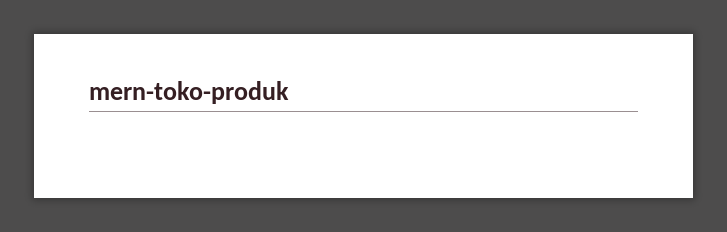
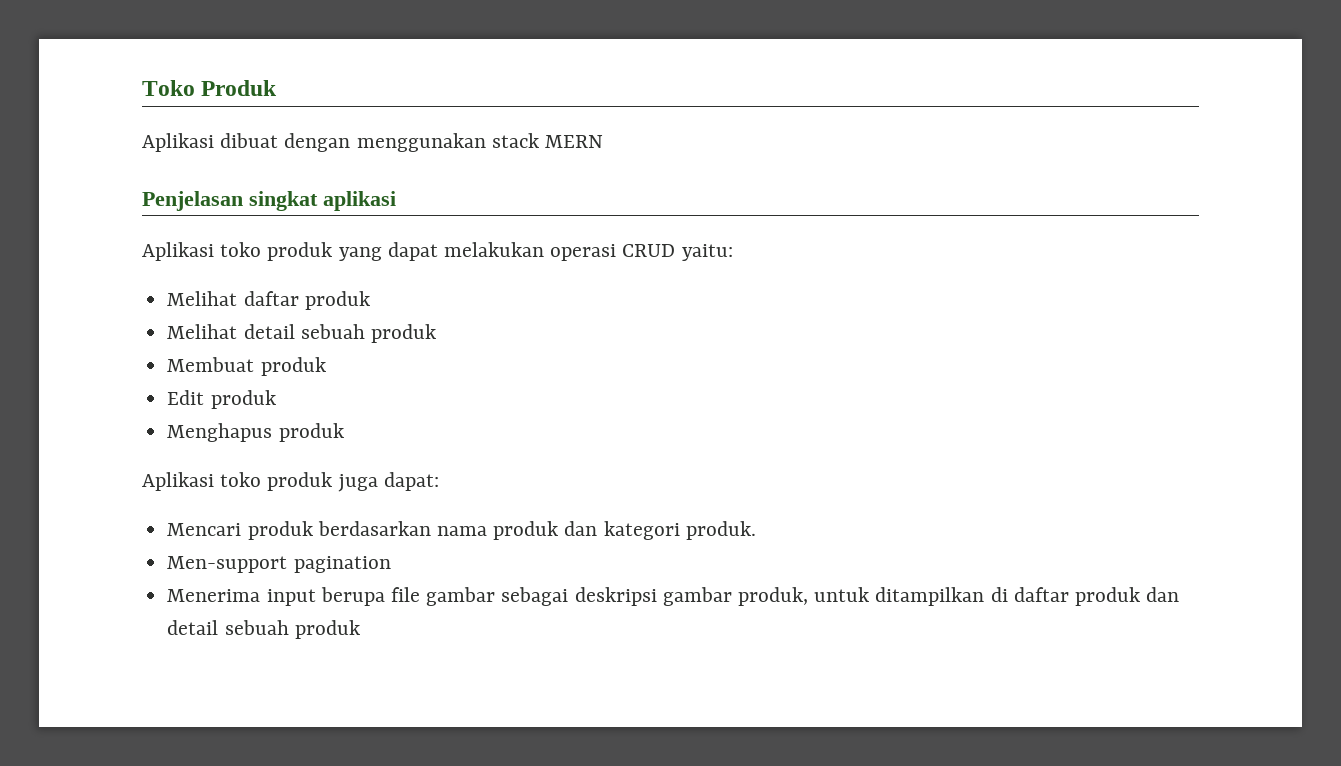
- mern-toko-produk
+ Toko Produk
+ Aplikasi dibuat dengan menggunakan stack MERN
+ Penjelasan singkat aplikasi
+ Aplikasi toko produk yang dapat melakukan operasi CRUD yaitu:
+ Melihat daftar produk
+ Melihat detail sebuah produk
+ Membuat produk
+ Edit produk
+ Menghapus produk
+ Aplikasi toko produk juga dapat:
+ Mencari produk berdasarkan nama produk dan kategori produk.
+ Men-support pagination
+ Menerima input berupa file gambar sebagai deskripsi gambar produk, untuk ditampilkan di daftar produk dan detail sebuah produk

